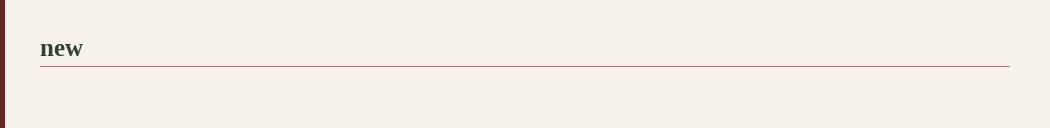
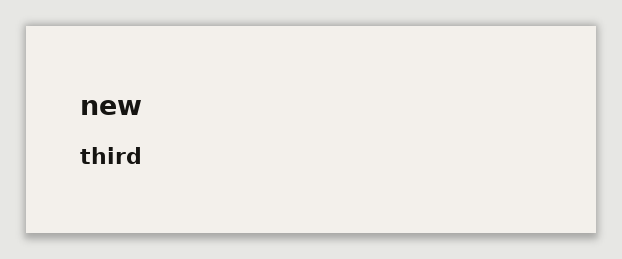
+ third

